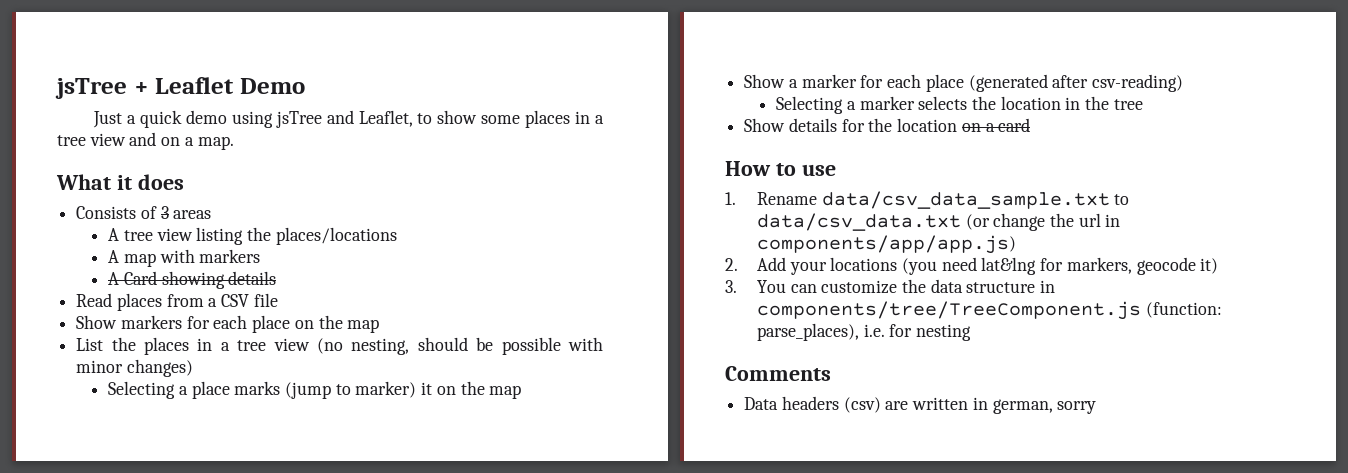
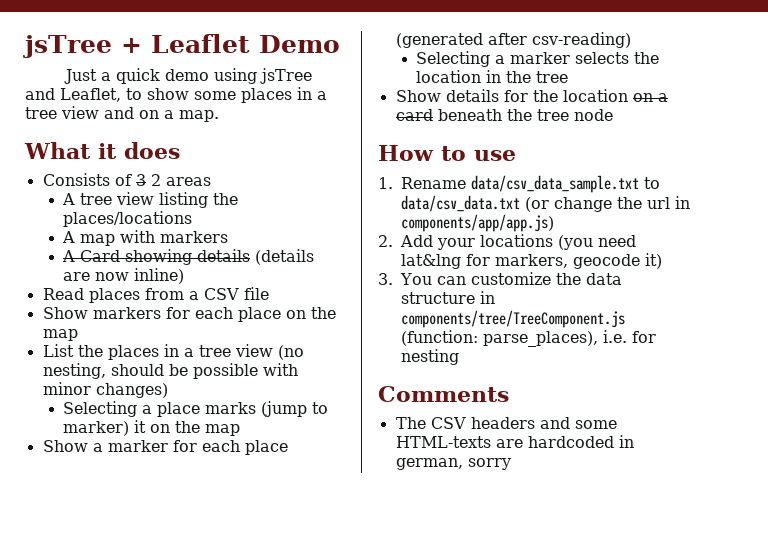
- Consists of 3 areas
+ Consists of 3 2 areas
- A Card showing details
+ A Card showing details (details are now inline)
- Show details for the location on a card
+ Show details for the location on a card beneath the tree node
- Data headers (csv) are written in german, sorry
+ The CSV headers and some HTML-texts are hardcoded in german, sorry

